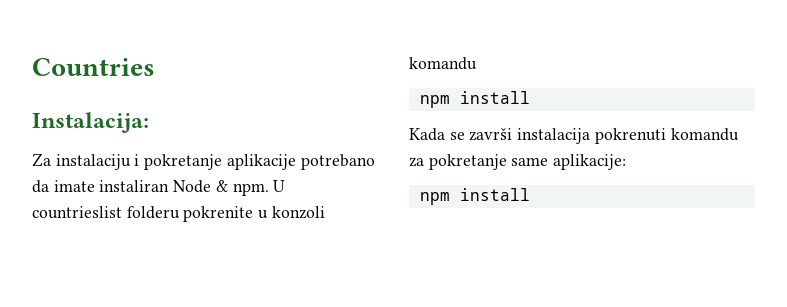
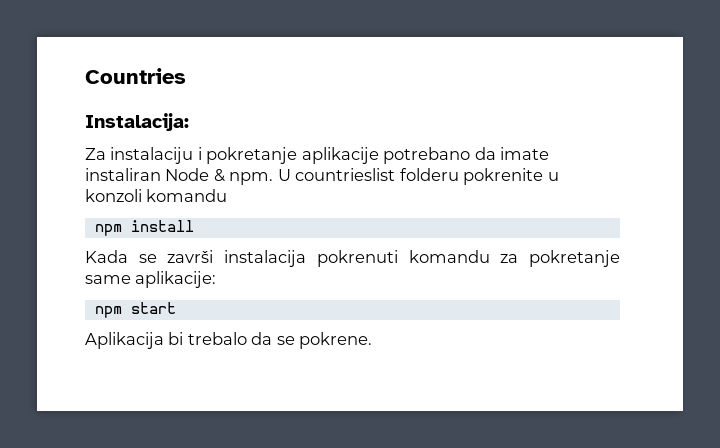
  Kada se završi instalacija pokrenuti komandu za pokretanje same aplikacije:
- npm install
+ npm start
+ Aplikacija bi trebalo da se pokrene.

